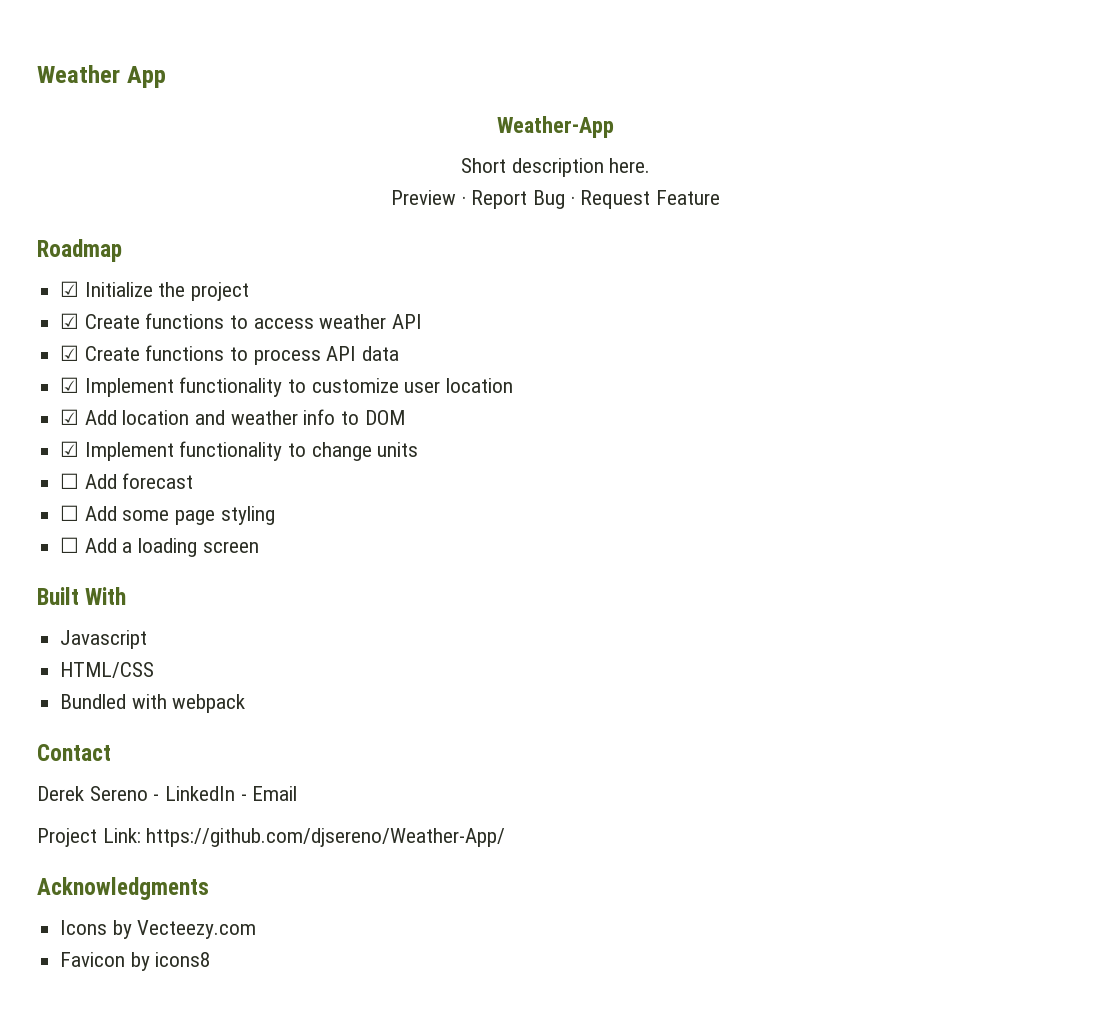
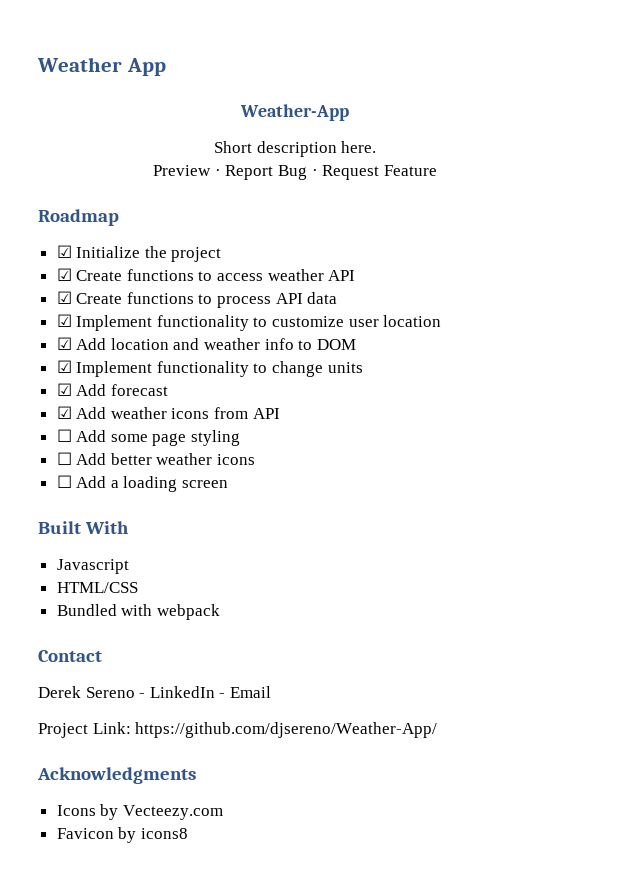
- ☐ Add forecast
+ ☑ Add forecast
+ ☑ Add weather icons from API
+ ☐ Add better weather icons

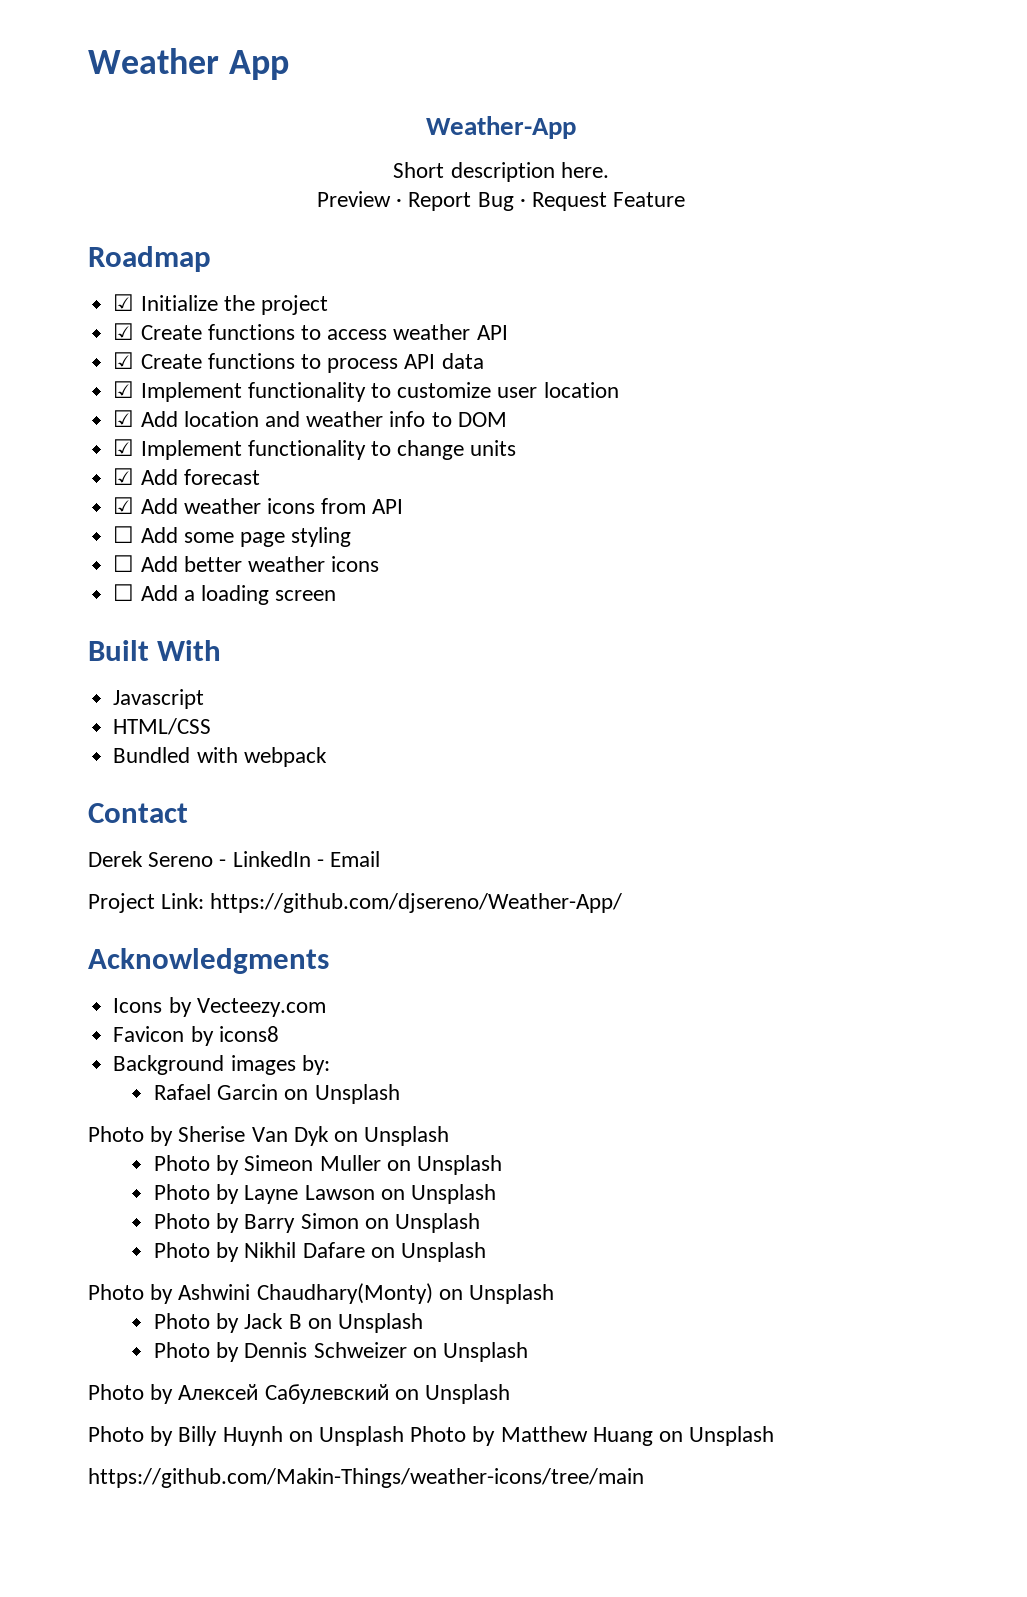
+ Background images by:
+ Rafael Garcin on Unsplash
+ Photo by Sherise Van Dyk on Unsplash
+ Photo by Simeon Muller on Unsplash
+ Photo by Layne Lawson on Unsplash
+ Photo by Barry Simon on Unsplash
+ Photo by Nikhil Dafare on Unsplash
+ Photo by Ashwini Chaudhary(Monty) on Unsplash
+ Photo by Jack B on Unsplash
+ Photo by Dennis Schweizer on Unsplash
+ Photo by Алексей Сабулевский on Unsplash
+ Photo by Billy Huynh on Unsplash Photo by Matthew Huang on Unsplash
+ https://github.com/Makin-Things/weather-icons/tree/main

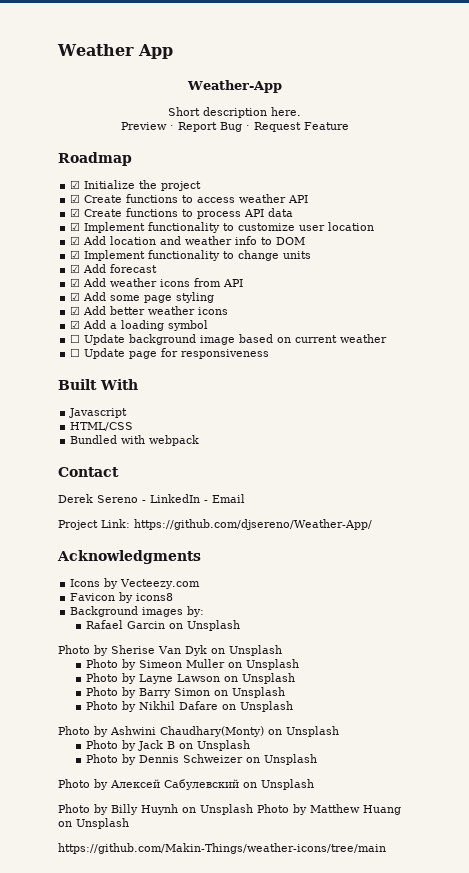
- ☐ Add some page styling
+ ☑ Add some page styling
- ☐ Add better weather icons
+ ☑ Add better weather icons
- ☐ Add a loading screen
+ ☑ Add a loading symbol
+ ☐ Update background image based on current weather
+ ☐ Update page for responsiveness

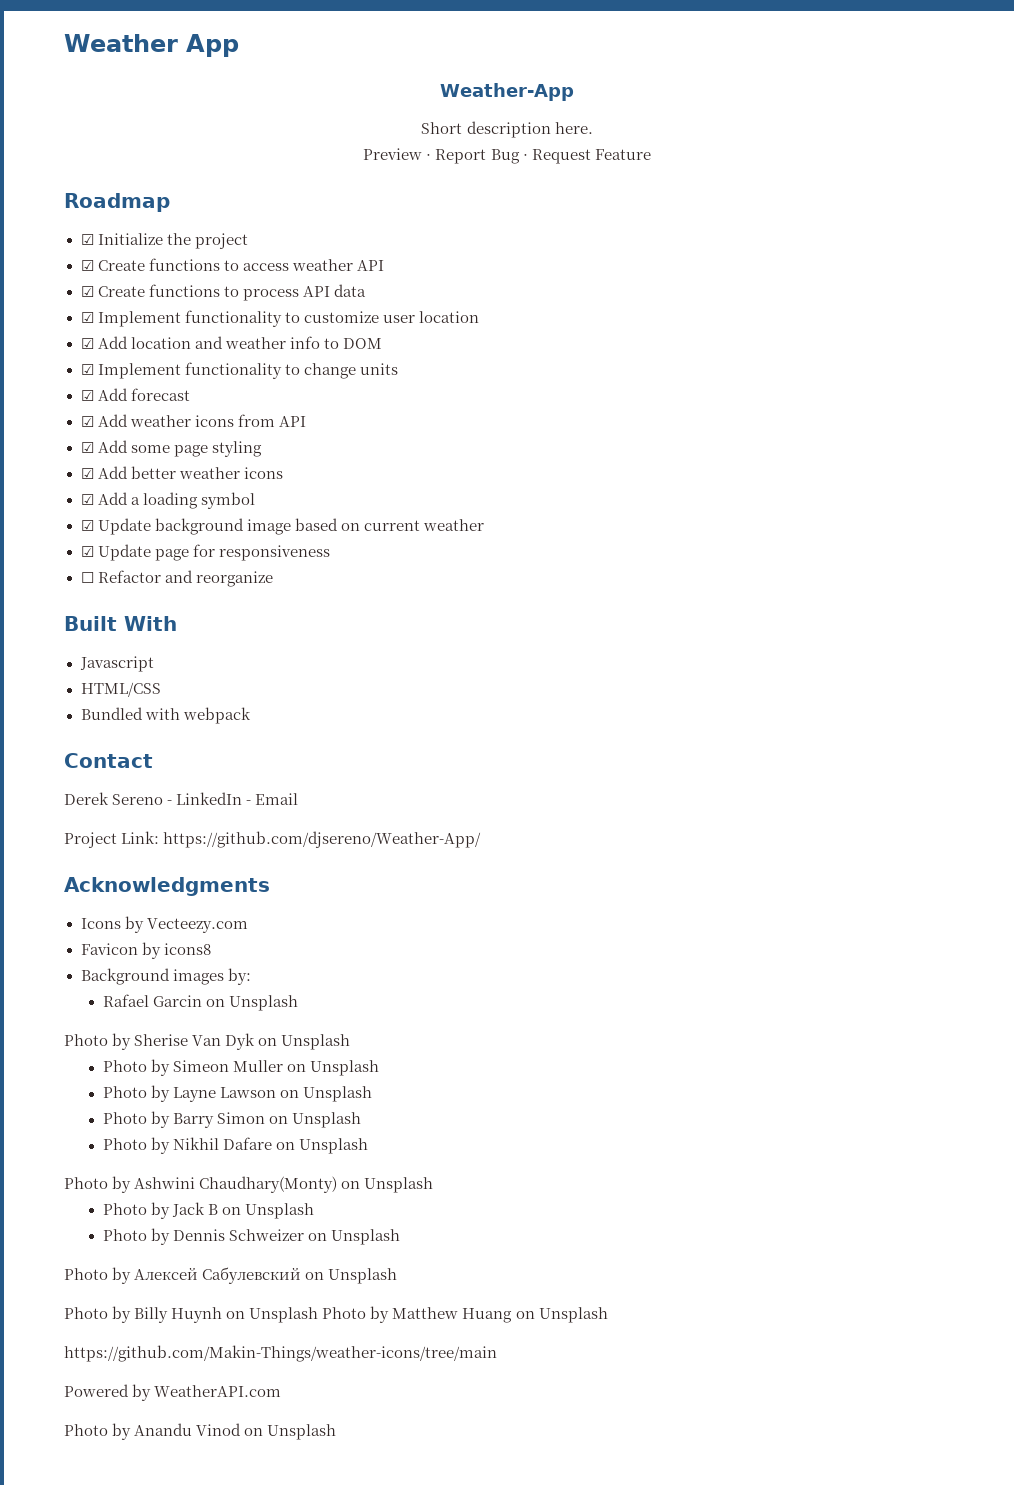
- ☐ Update background image based on current weather
+ ☑ Update background image based on current weather
- ☐ Update page for responsiveness
+ ☑ Update page for responsiveness
+ ☐ Refactor and reorganize
+ Powered by WeatherAPI.com
+ Photo by Anandu Vinod on Unsplash

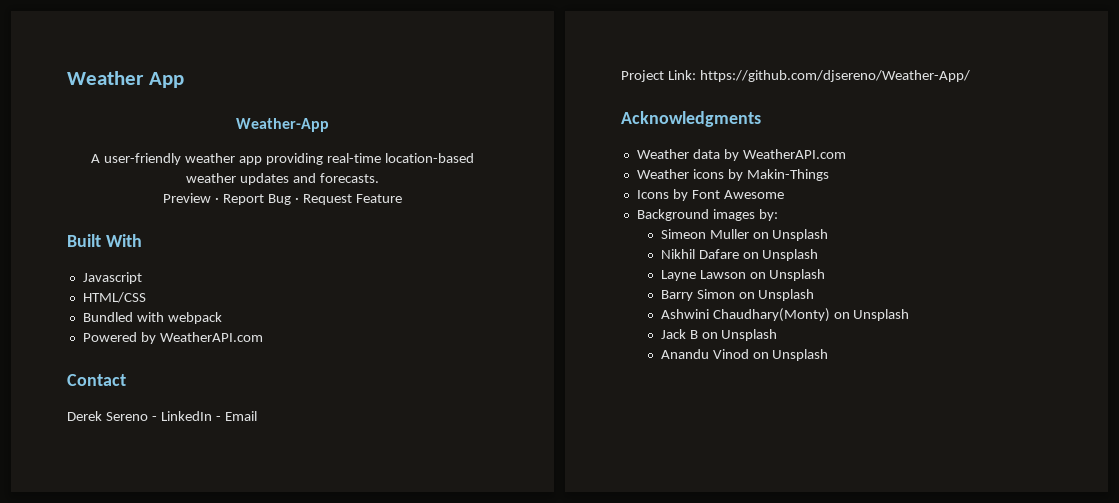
- Short description here.
+ A user-friendly weather app providing real-time location-based weather updates and forecasts.
- Roadmap
- ☑ Initialize the project
- ☑ Create functions to access weather API
- ☑ Create functions to process API data
- ☑ Implement functionality to customize user location
- ☑ Add location and weather info to DOM
- ☑ Implement functionality to change units
- ☑ Add forecast
- ☑ Add weather icons from API
- ☑ Add some page styling
- ☑ Add better weather icons
- ☑ Add a loading symbol
- ☑ Update background image based on current weather
- ☑ Update page for responsiveness
- ☐ Refactor and reorganize
+ Powered by WeatherAPI.com
- Icons by Vecteezy.com
- Favicon by icons8
+ Weather data by WeatherAPI.com
+ Weather icons by Makin-Things
+ Icons by Font Awesome
  Background images by:
- Rafael Garcin on Unsplash
- Photo by Sherise Van Dyk on Unsplash
- Photo by Simeon Muller on Unsplash
+ Simeon Muller on Unsplash
- Photo by Layne Lawson on Unsplash
+ Nikhil Dafare on Unsplash
+ Layne Lawson on Unsplash
- Photo by Barry Simon on Unsplash
+ Barry Simon on Unsplash
- Photo by Nikhil Dafare on Unsplash
- Photo by Ashwini Chaudhary(Monty) on Unsplash
+ Ashwini Chaudhary(Monty) on Unsplash
- Photo by Jack B on Unsplash
+ Jack B on Unsplash
- Photo by Dennis Schweizer on Unsplash
- Photo by Алексей Сабулевский on Unsplash
- Photo by Billy Huynh on Unsplash Photo by Matthew Huang on Unsplash
- https://github.com/Makin-Things/weather-icons/tree/main
- Powered by WeatherAPI.com
- Photo by Anandu Vinod on Unsplash
+ Anandu Vinod on Unsplash

